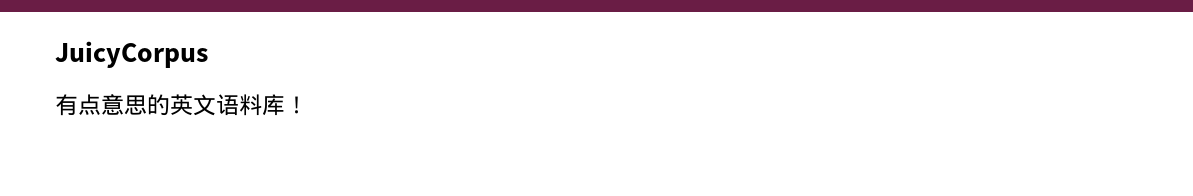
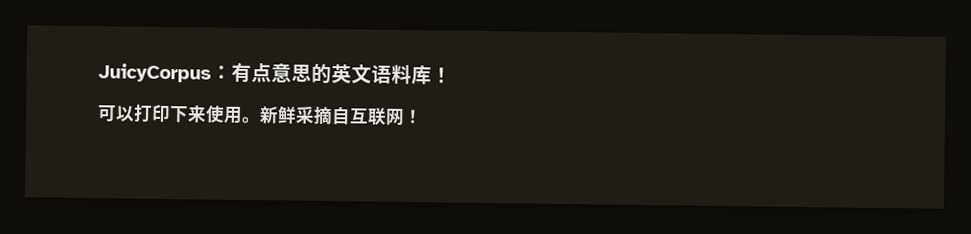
- JuicyCorpus
- 有点意思的英文语料库！
+ JuicyCorpus：有点意思的英文语料库！
+ 可以打印下来使用。新鲜采摘自互联网！

